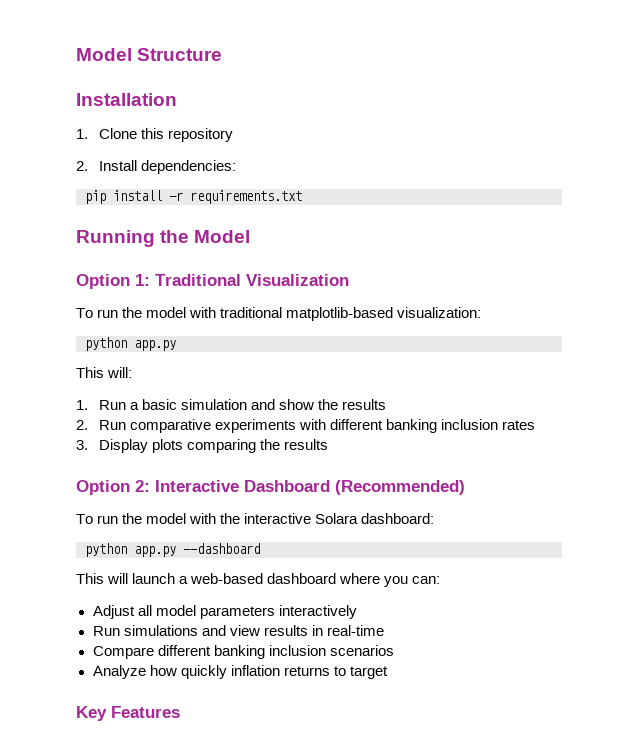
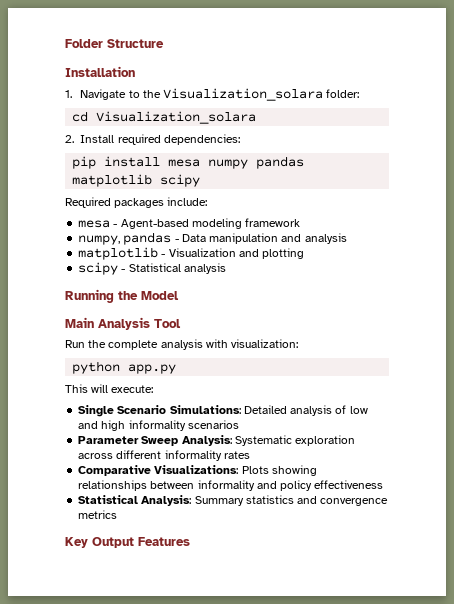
- Model Structure
+ Folder Structure
- 1. Clone this repository
+ 1. Navigate to the Visualization_solara folder:
+ cd Visualization_solara
- 2. Install dependencies:
+ 2. Install required dependencies:
- pip install -r requirements.txt
+ pip install mesa numpy pandas matplotlib scipy
+ Required packages include:
+ mesa - Agent-based modeling framework
+ numpy, pandas - Data manipulation and analysis
+ matplotlib - Visualization and plotting
+ scipy - Statistical analysis
  Running the Model
- Option 1: Traditional Visualization
- To run the model with traditional matplotlib-based visualization:
+ Main Analysis Tool
+ Run the complete analysis with visualization:
  python app.py
- This will:
- 1. Run a basic simulation and show the results
- 2. Run comparative experiments with different banking inclusion rates
- 3. Display plots comparing the results
- Option 2: Interactive Dashboard (Recommended)
- To run the model with the interactive Solara dashboard:
- python app.py --dashboard
- This will launch a web-based dashboard where you can:
- Adjust all model parameters interactively
- Run simulations and view results in real-time
- Compare different banking inclusion scenarios
- Analyze how quickly inflation returns to target
+ This will execute:
+ Single Scenario Simulations: Detailed analysis of low and high informality scenarios
+ Parameter Sweep Analysis: Systematic exploration across different informality rates
+ Comparative Visualizations: Plots showing relationships between informality and policy effectiveness
+ Statistical Analysis: Summary statistics and convergence metrics
- Key Features
+ Key Output Features

